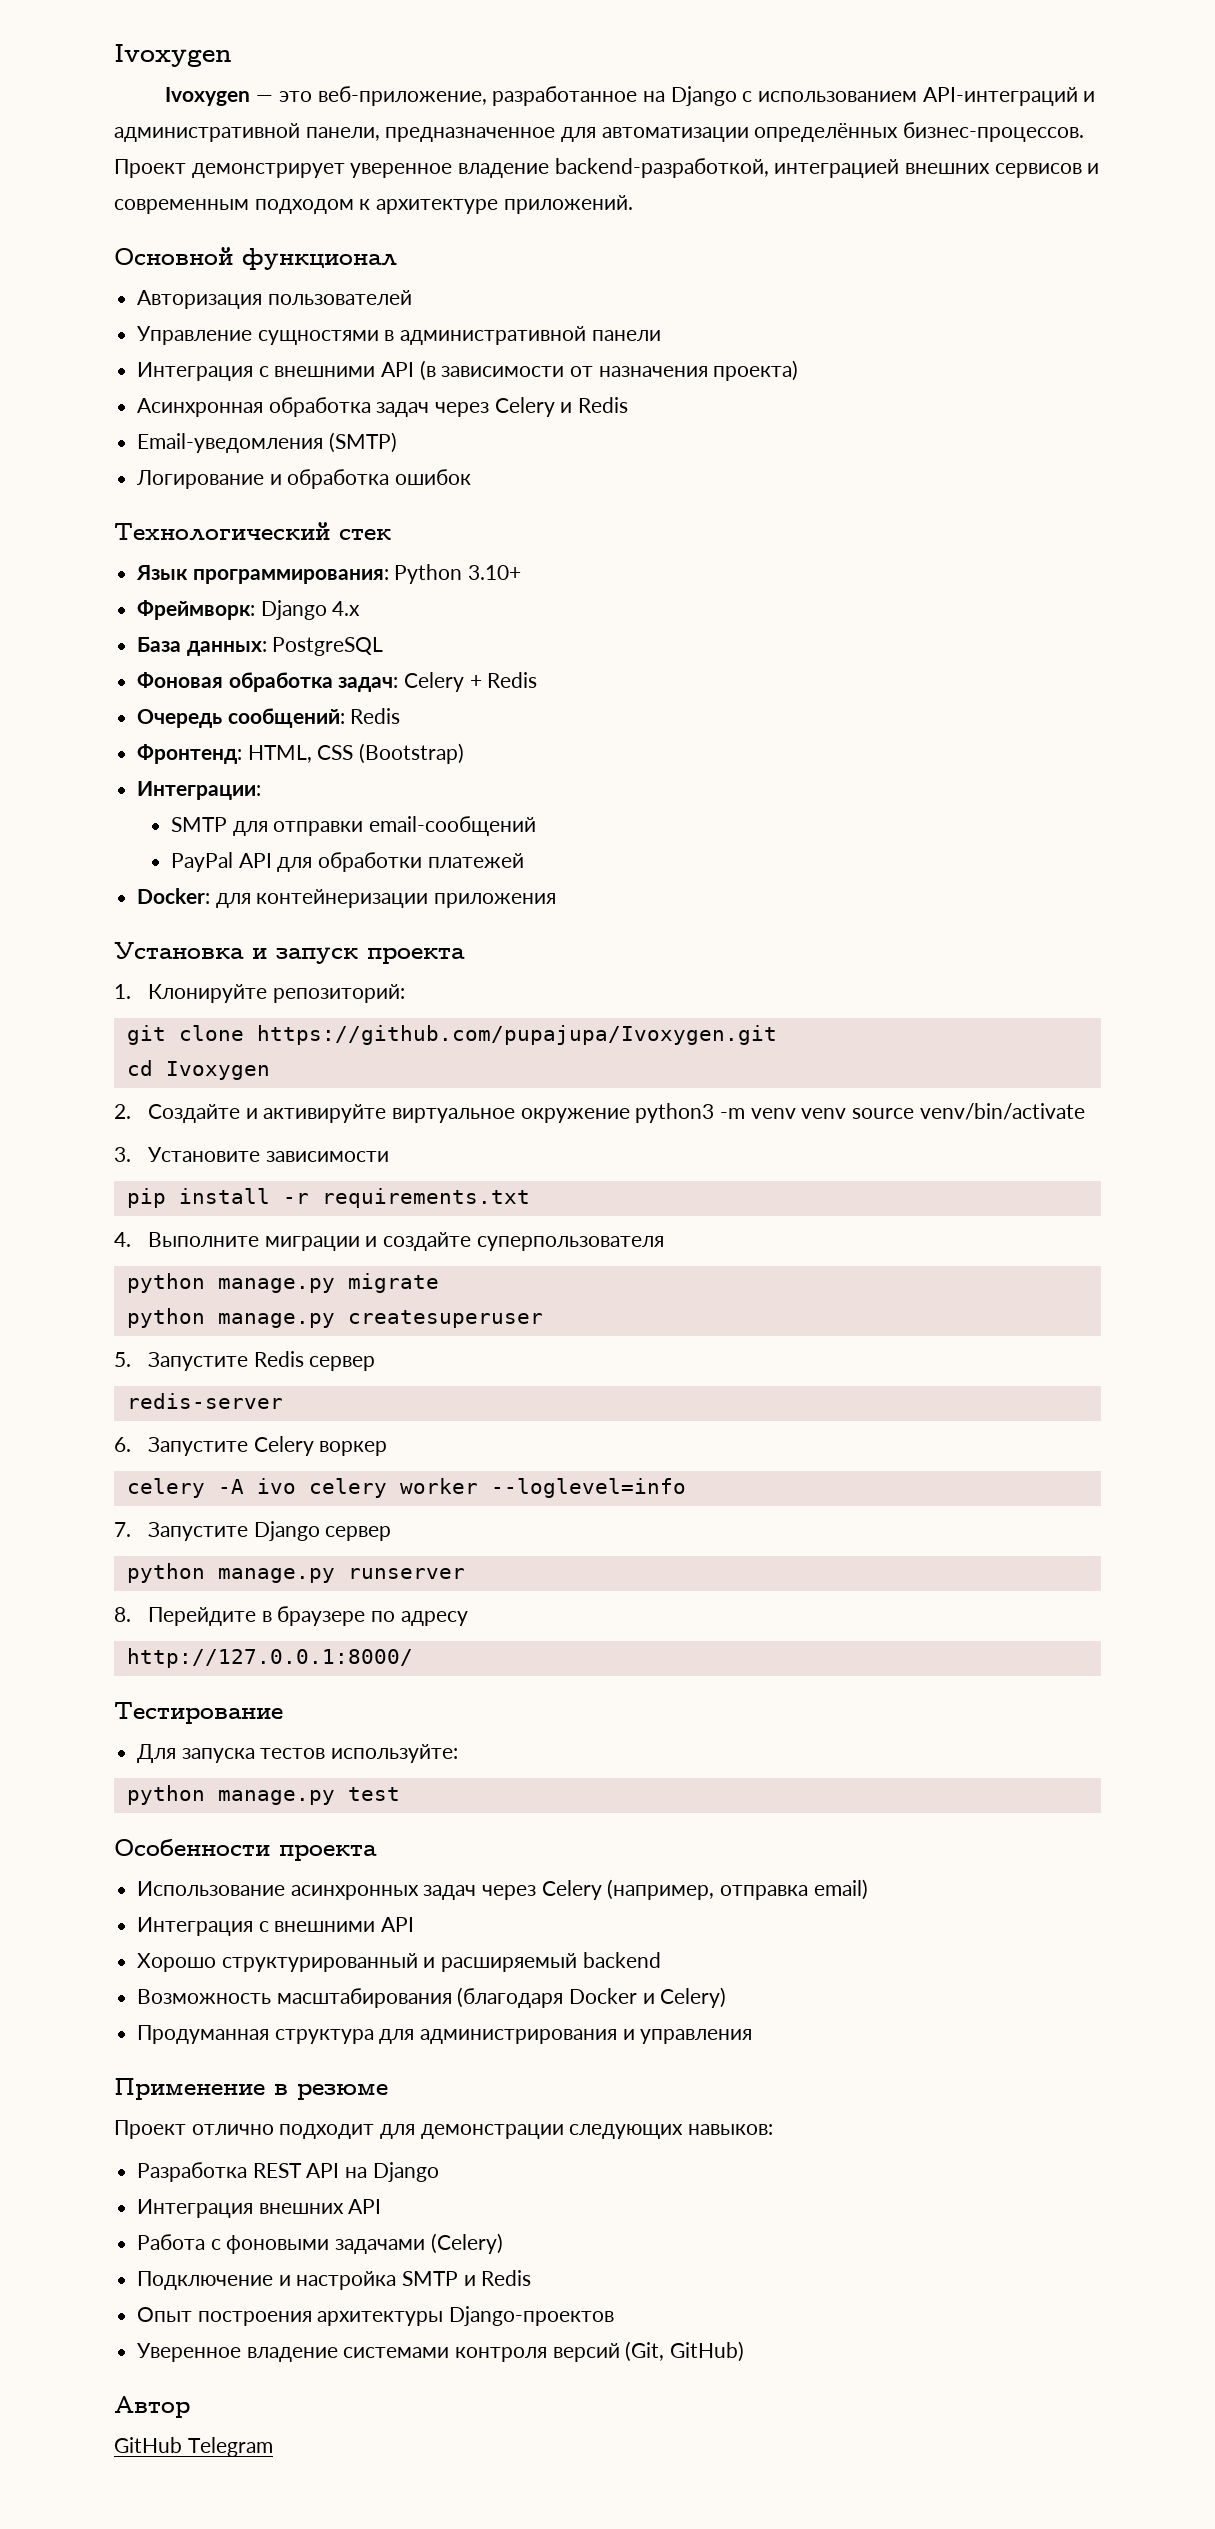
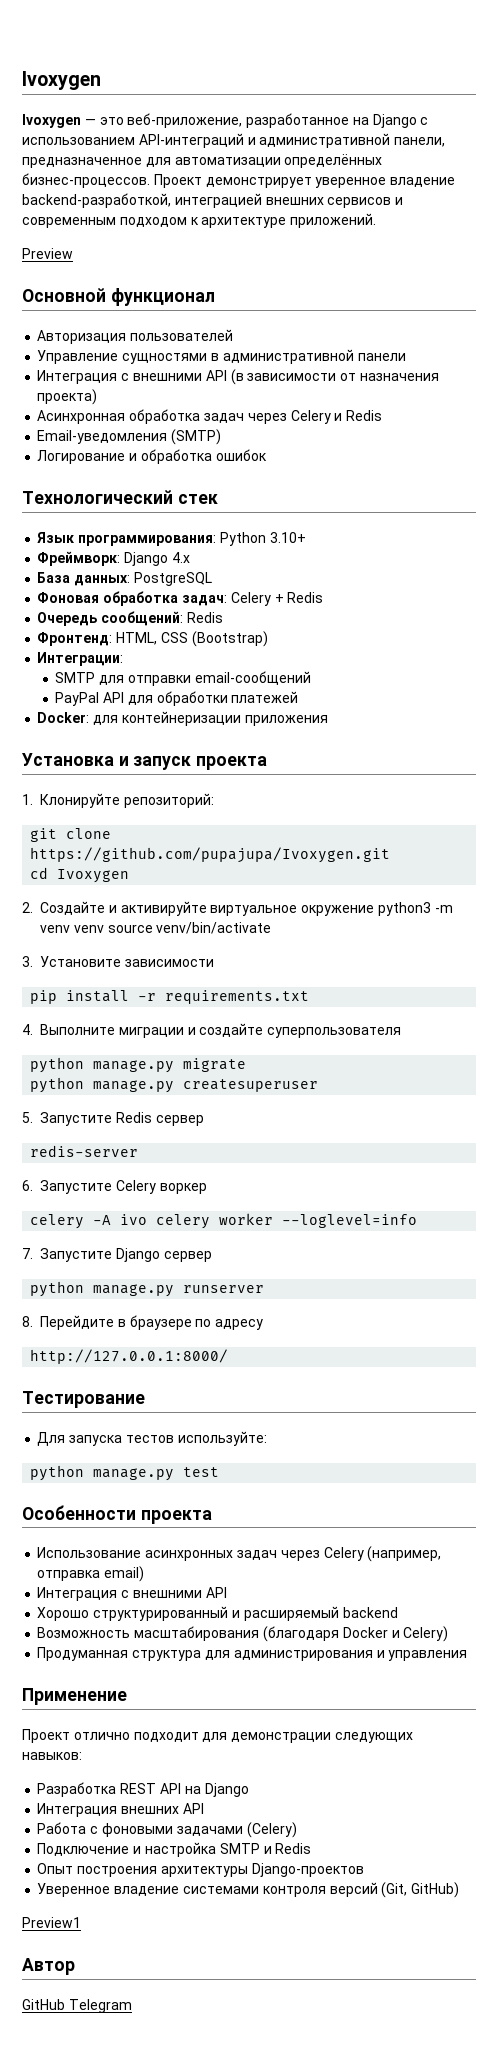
+ Preview
- Применение в резюме
+ Применение
+ Preview1

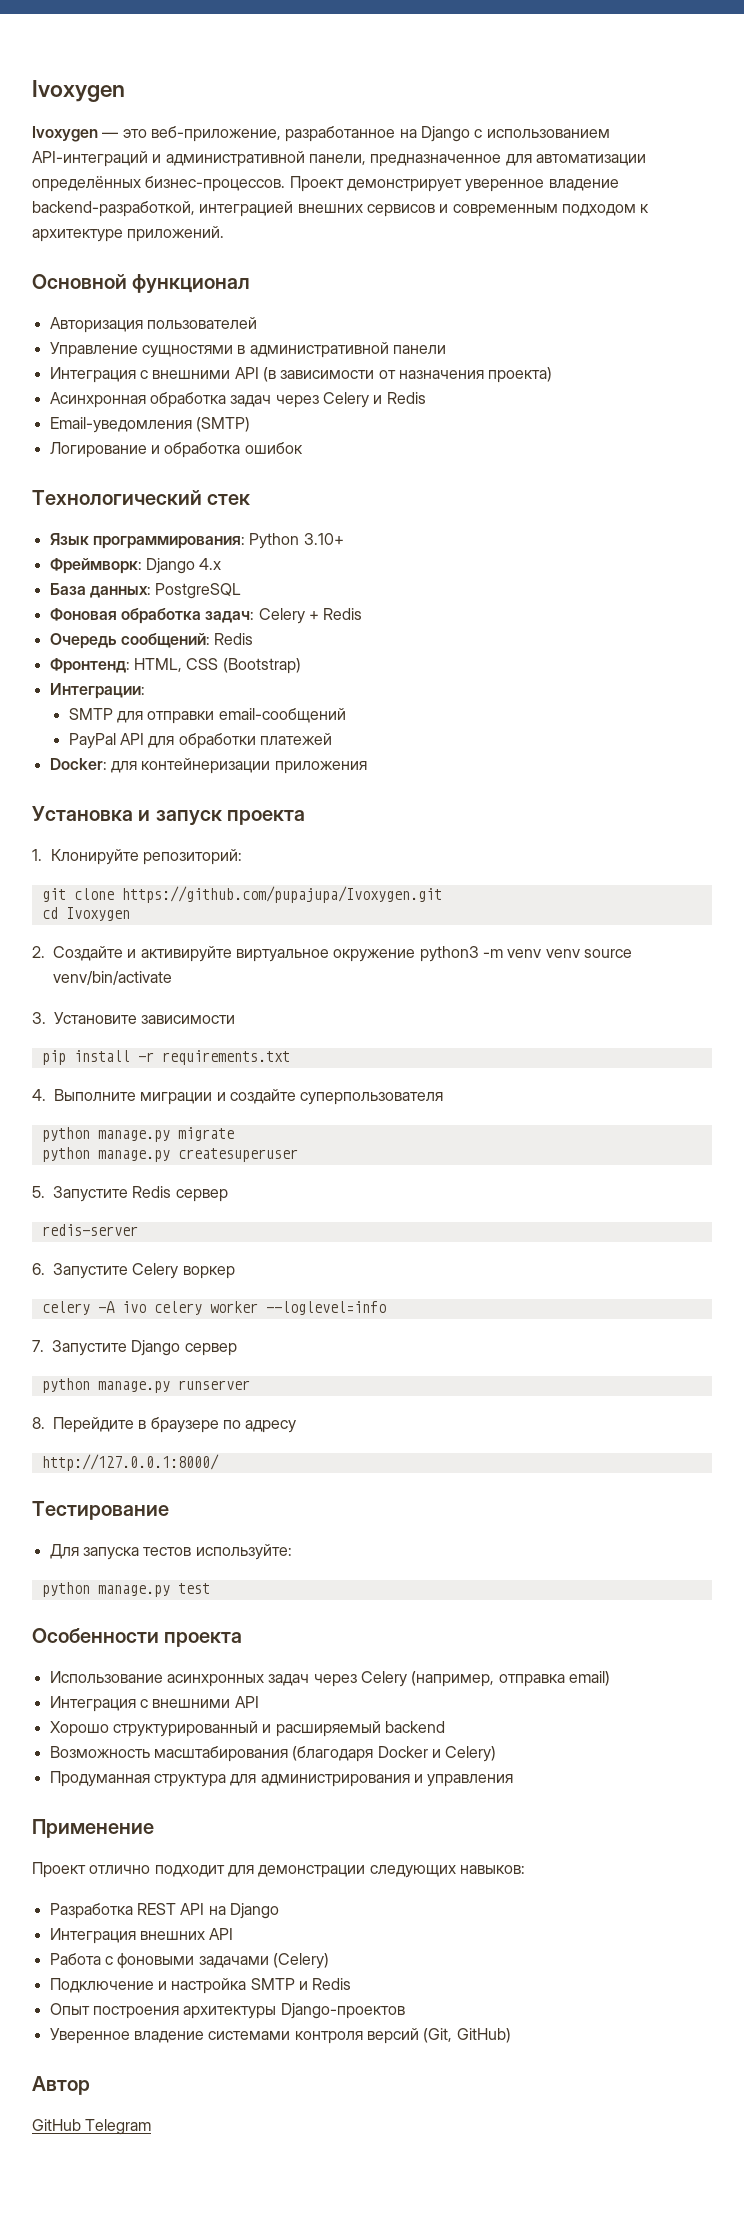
- Preview
- Preview1

